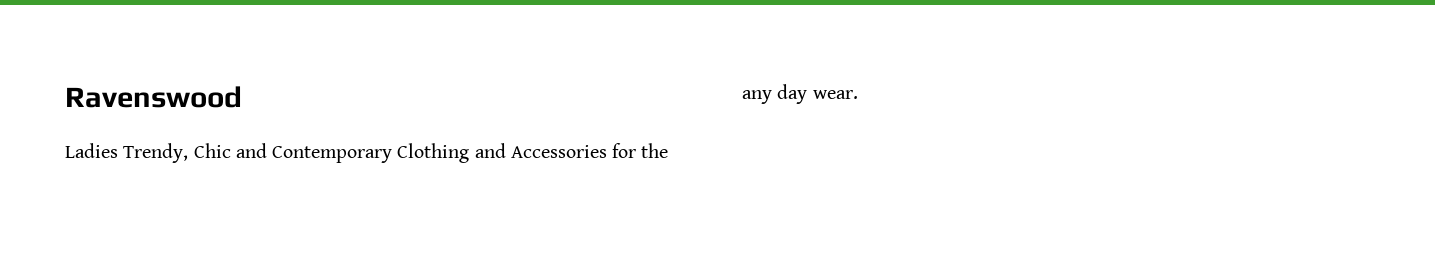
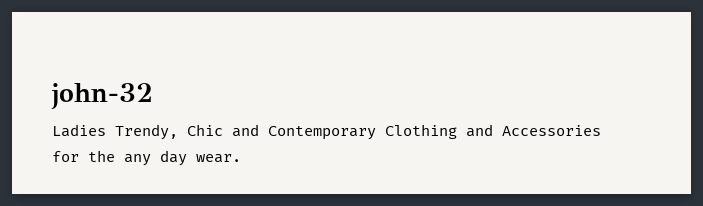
- Ravenswood
+ john-32

